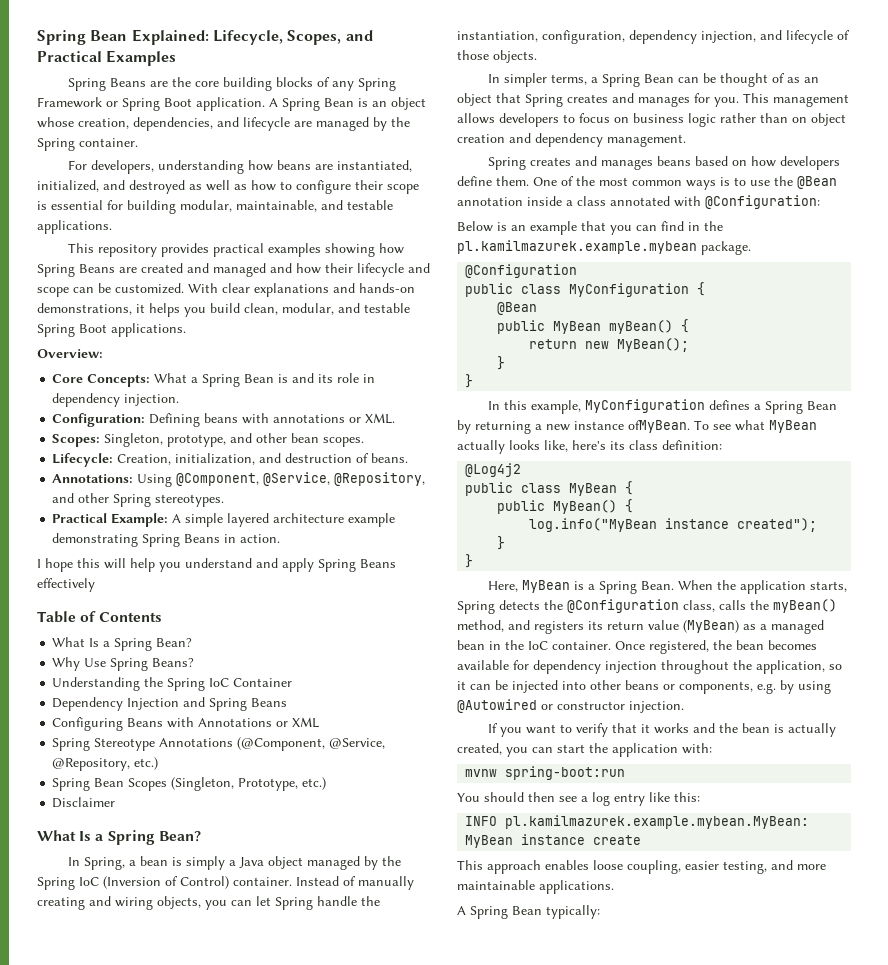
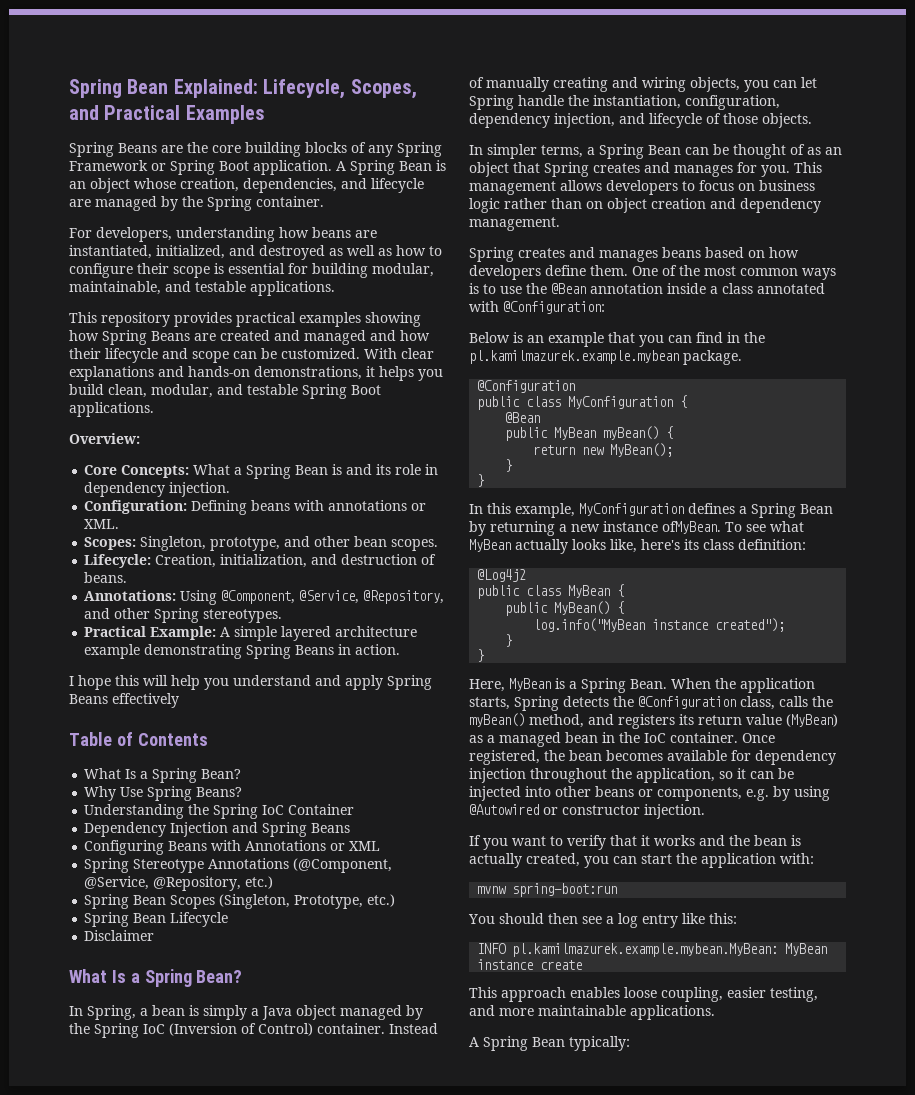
+ Spring Bean Lifecycle

